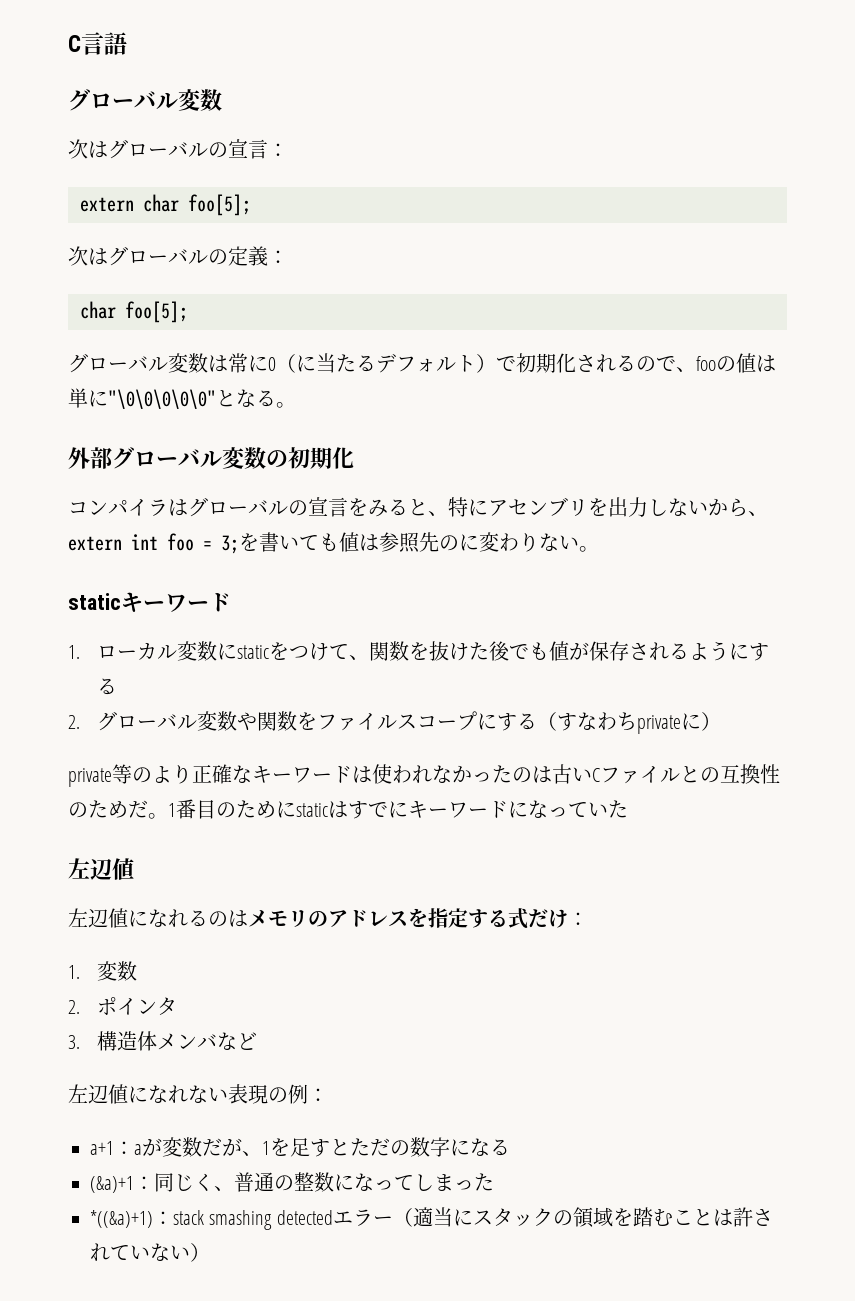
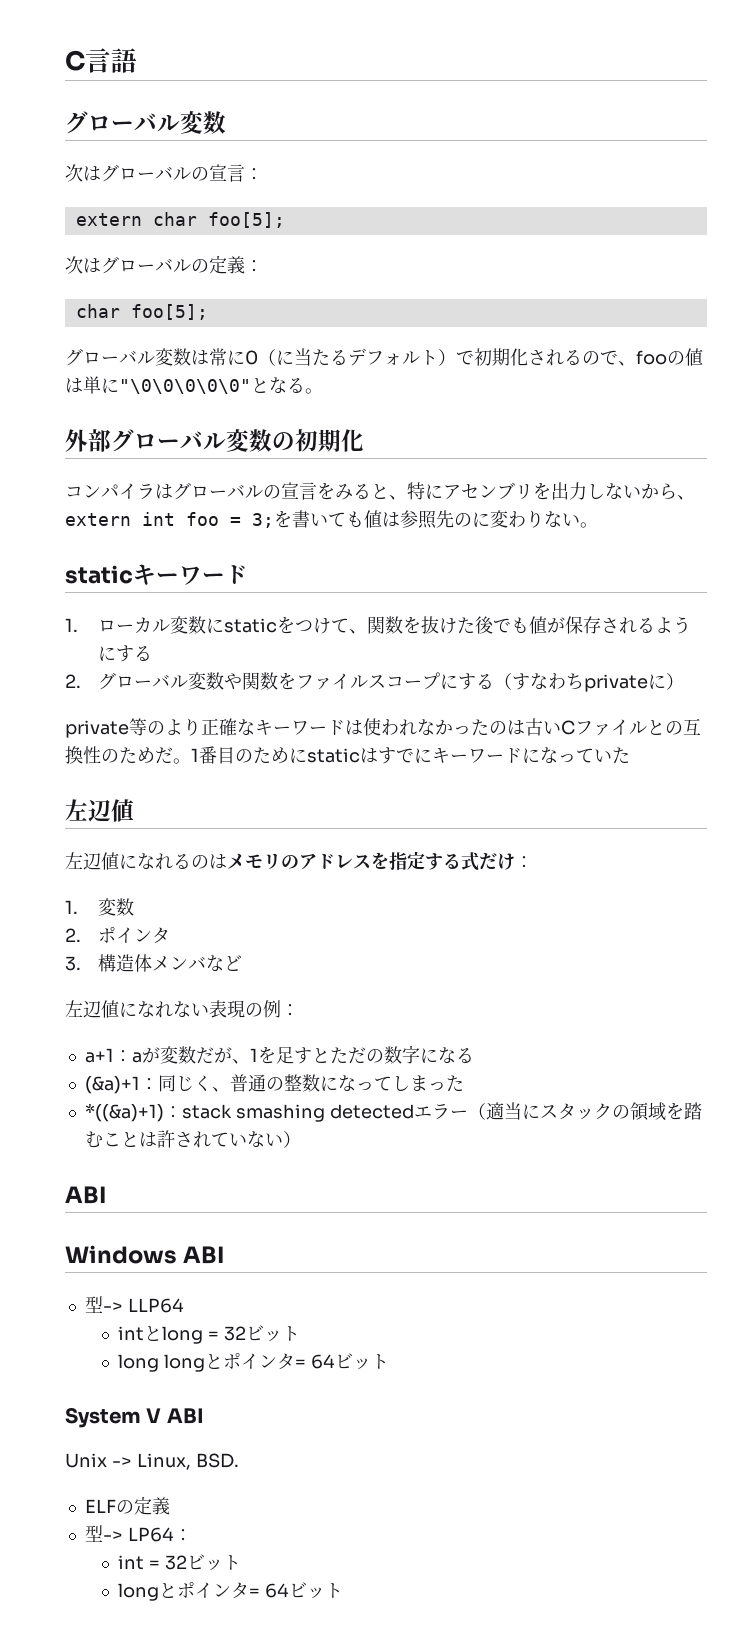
  *((&a)+1)：stack smashing detectedエラー（適当にスタックの領域を踏むことは許されていない）
+ ABI
+ Windows ABI
+ 型-> LLP64
+ intとlong = 32ビット
+ long longとポインタ= 64ビット
+ System V ABI
+ Unix -> Linux, BSD.
+ ELFの定義
+ 型-> LP64：
+ int = 32ビット
+ longとポインタ= 64ビット

